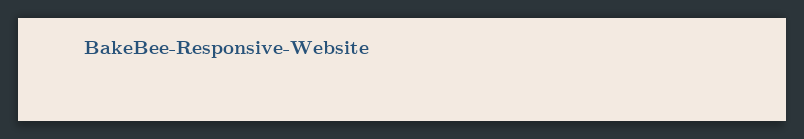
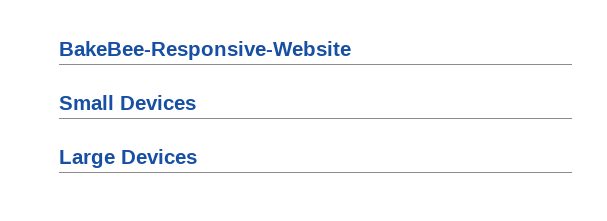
+ Small Devices
+ Large Devices

